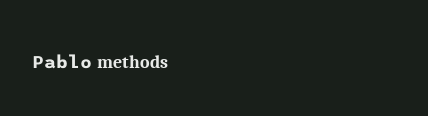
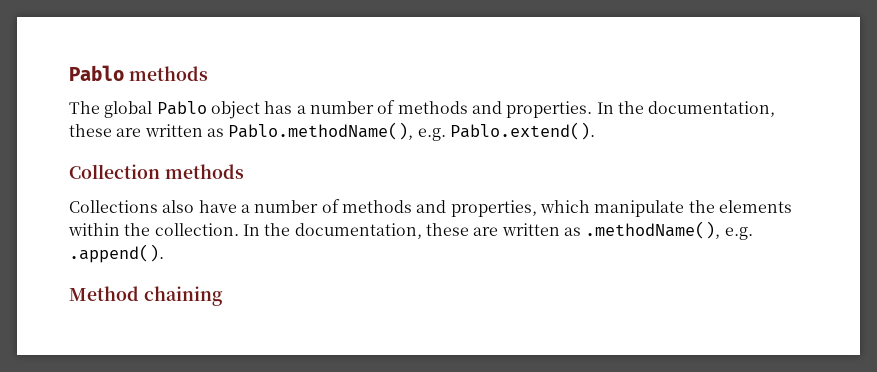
+ The global Pablo object has a number of methods and properties. In the documentation, these are written as Pablo.methodName(), e.g. Pablo.extend().
+ Collection methods
+ Collections also have a number of methods and properties, which manipulate the elements within the collection. In the documentation, these are written as .methodName(), e.g. .append().
+ Method chaining

